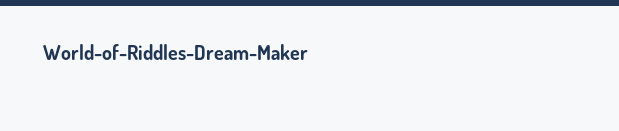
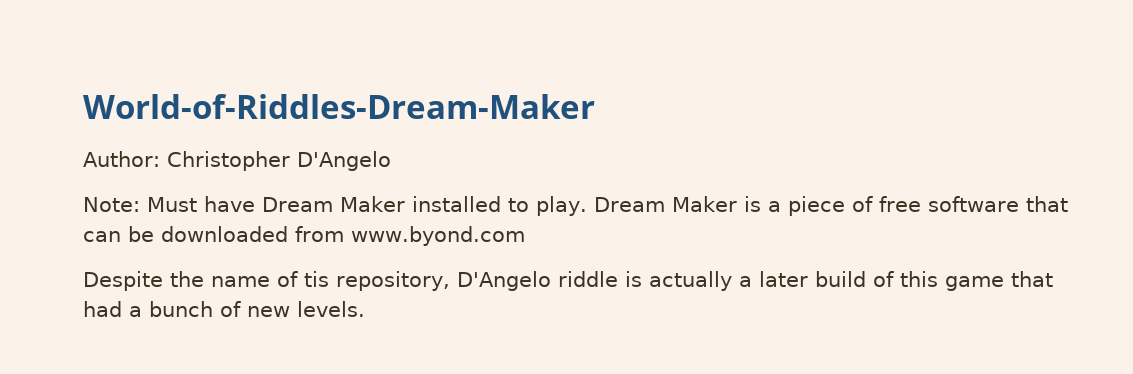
+ Author: Christopher D'Angelo
+ Note: Must have Dream Maker installed to play. Dream Maker is a piece of free software that can be downloaded from www.byond.com
+ Despite the name of tis repository, D'Angelo riddle is actually a later build of this game that had a bunch of new levels.

